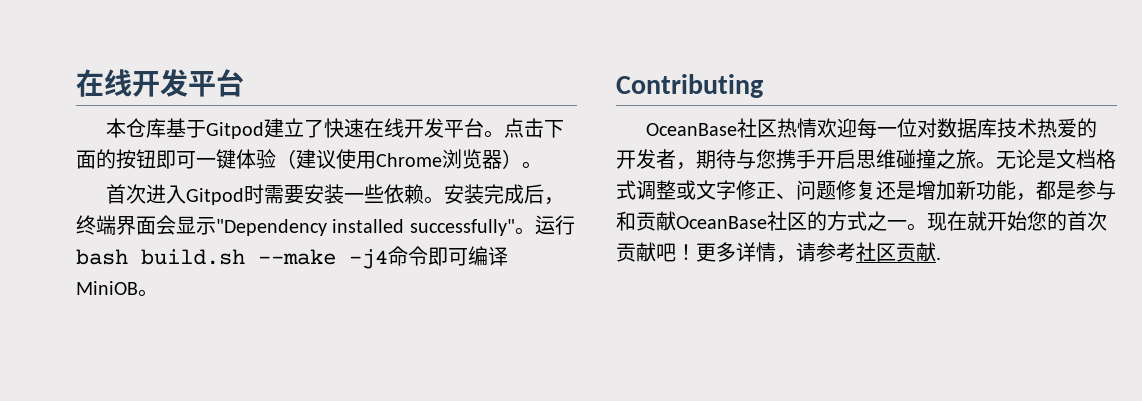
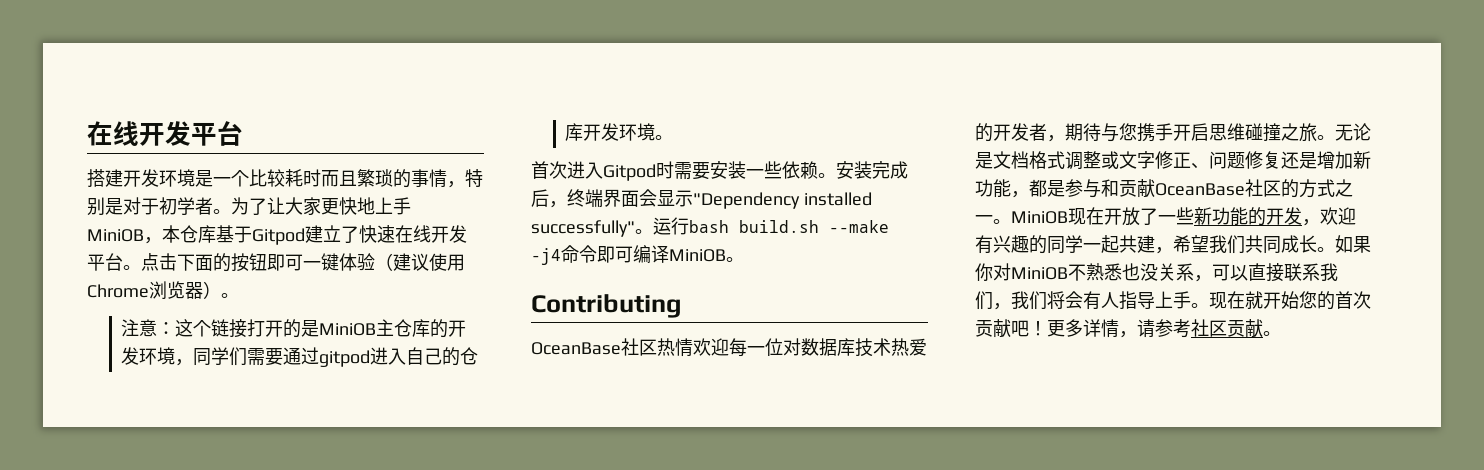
- 本仓库基于Gitpod建立了快速在线开发平台。
+ 搭建开发环境是一个比较耗时而且繁琐的事情，特别是对于初学者。为了让大家更快地上手MiniOB，本仓库基于Gitpod建立了快速在线开发平台。
+ 注意：这个链接打开的是MiniOB主仓库的开发环境，同学们需要通过gitpod进入自己的仓库开发环境。
+ MiniOB现在开放了一些新功能的开发，欢迎有兴趣的同学一起共建，希望我们共同成长。如果你对MiniOB不熟悉也没关系，可以直接联系我们，我们将会有人指导上手。
- 更多详情，请参考社区贡献.
+ 更多详情，请参考社区贡献。

